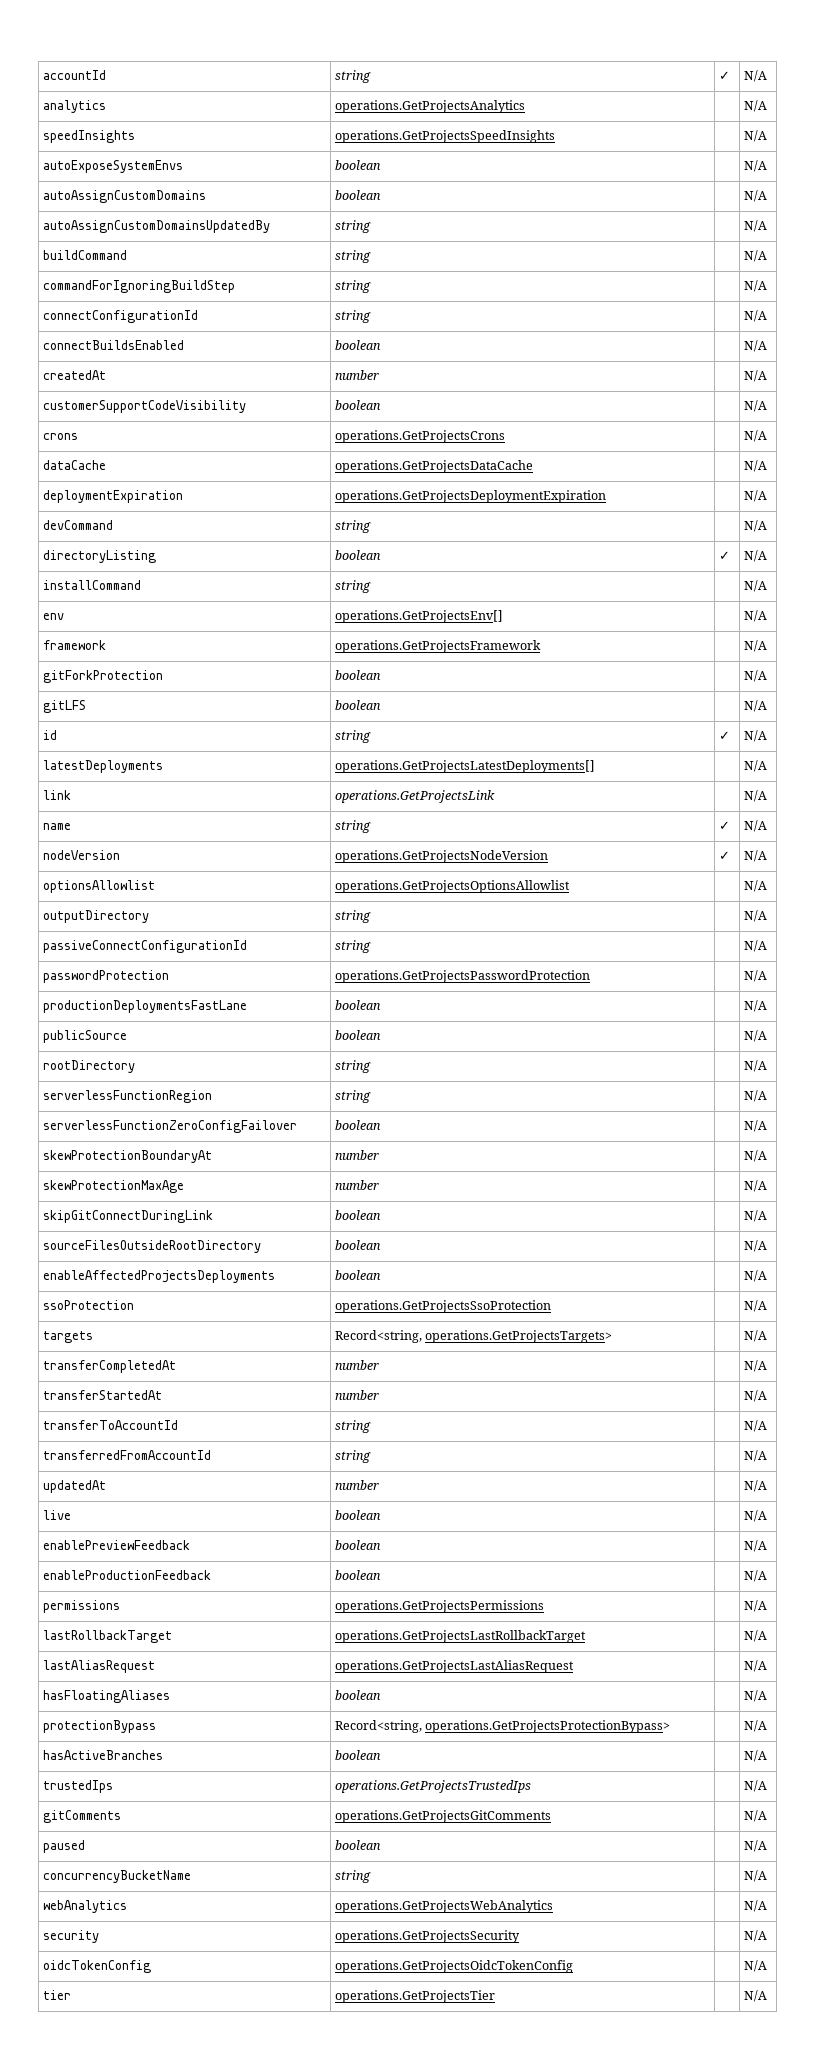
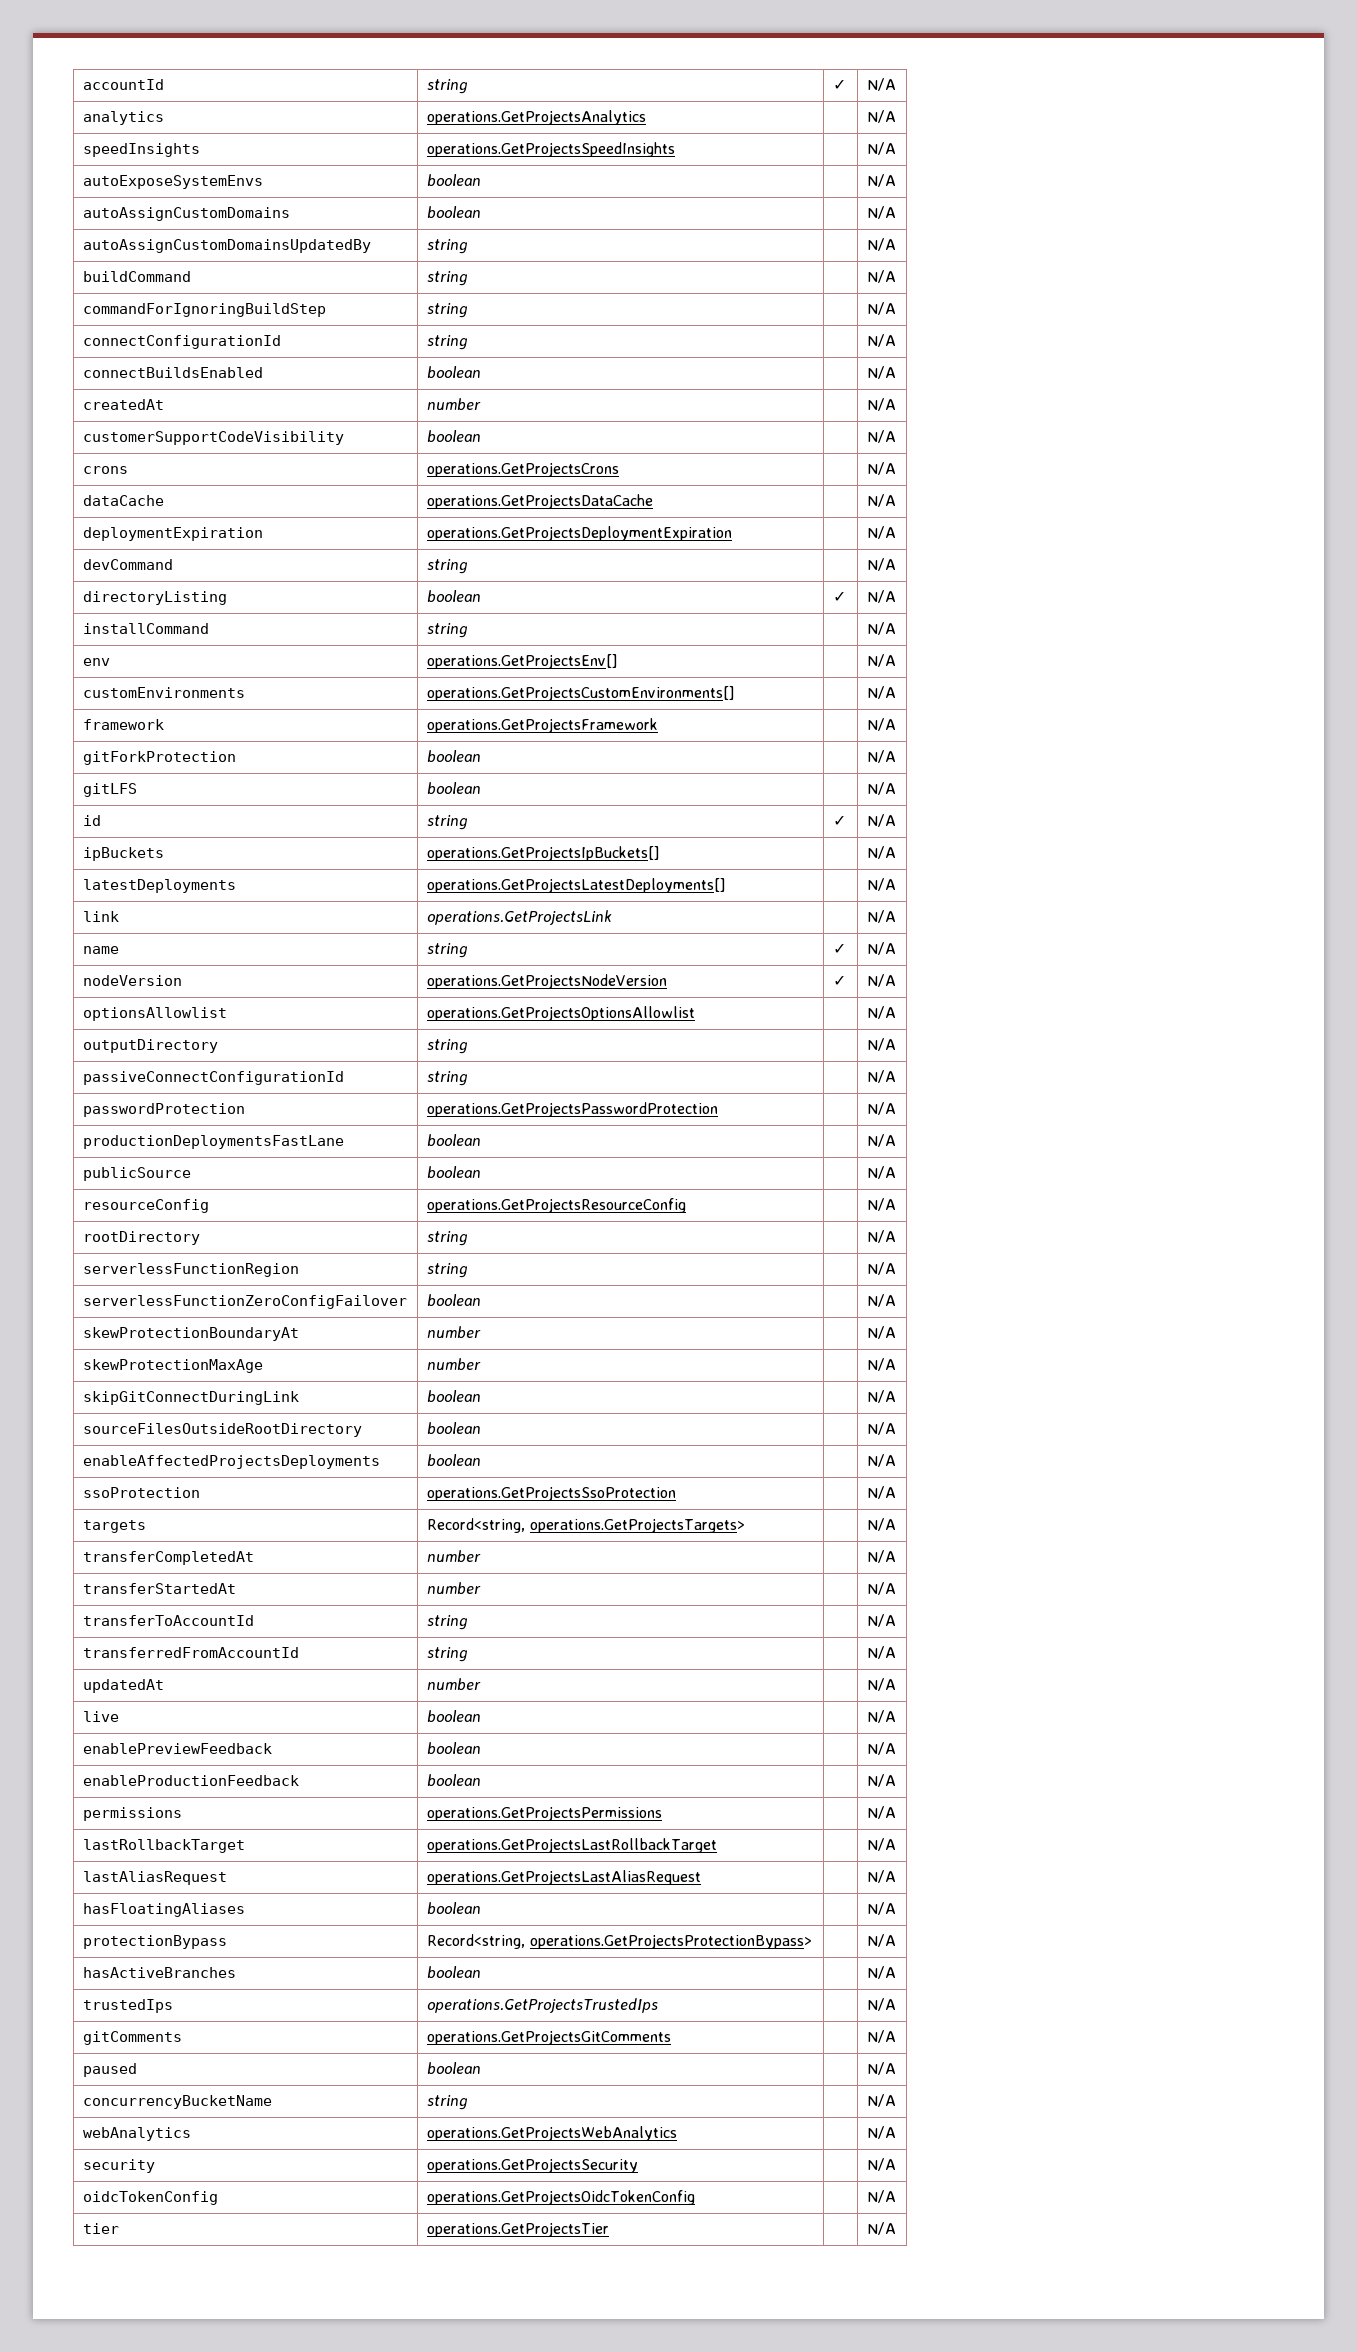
+ customEnvironments | operations.GetProjectsCustomEnvironments[] | | N/A
+ ipBuckets | operations.GetProjectsIpBuckets[] | | N/A
+ resourceConfig | operations.GetProjectsResourceConfig | | N/A

